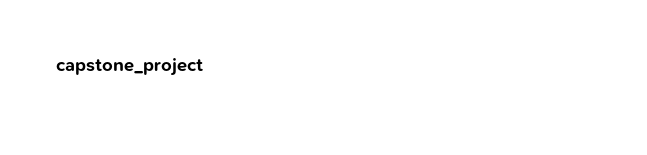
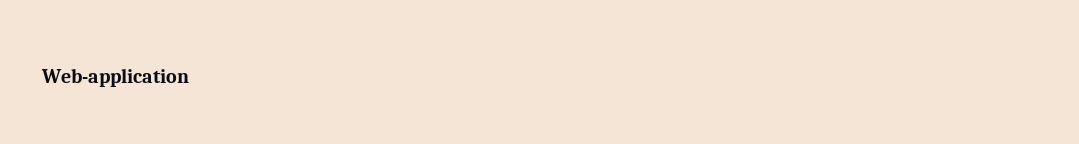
- capstone_project
+ Web-application

